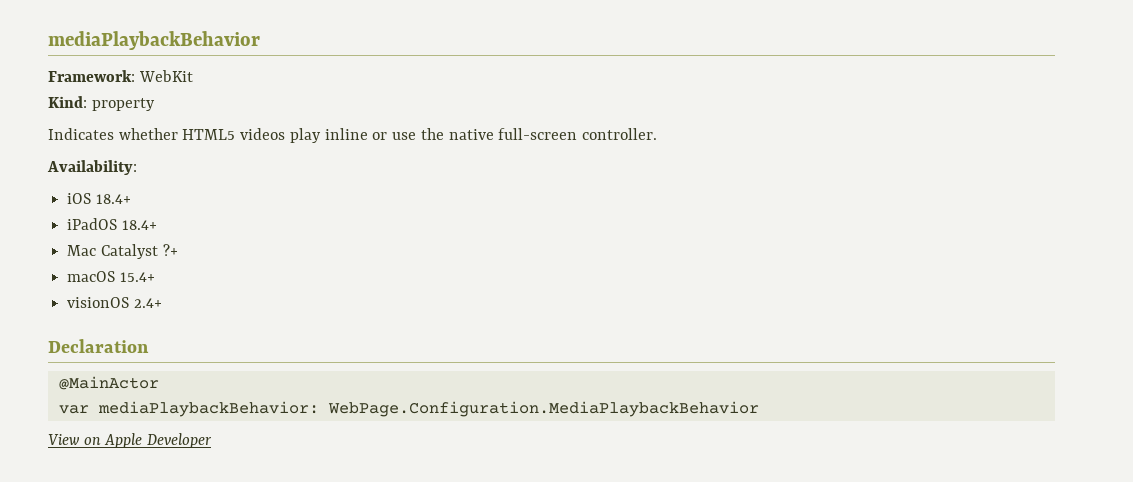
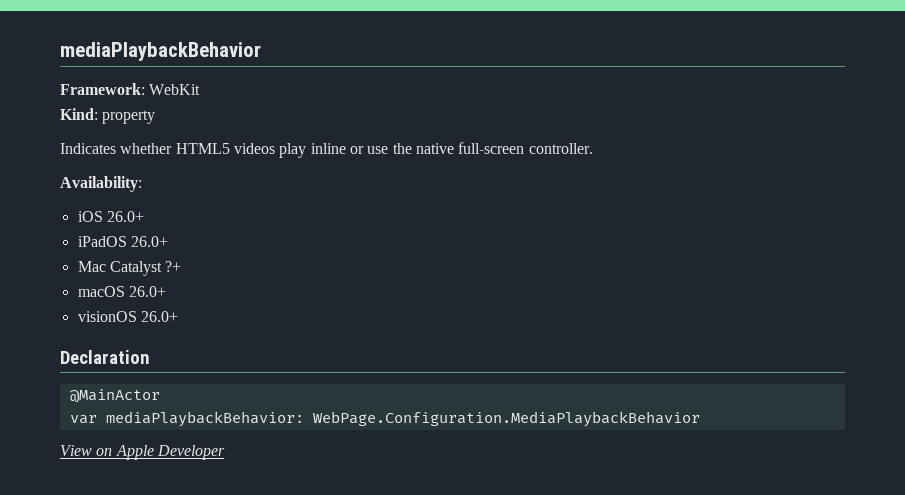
- iOS 18.4+
+ iOS 26.0+
- iPadOS 18.4+
+ iPadOS 26.0+
- macOS 15.4+
+ macOS 26.0+
- visionOS 2.4+
+ visionOS 26.0+

